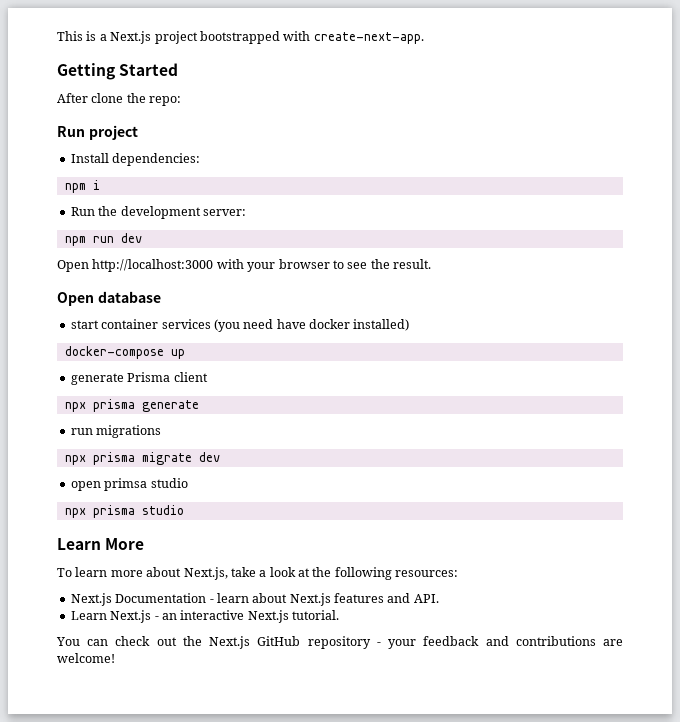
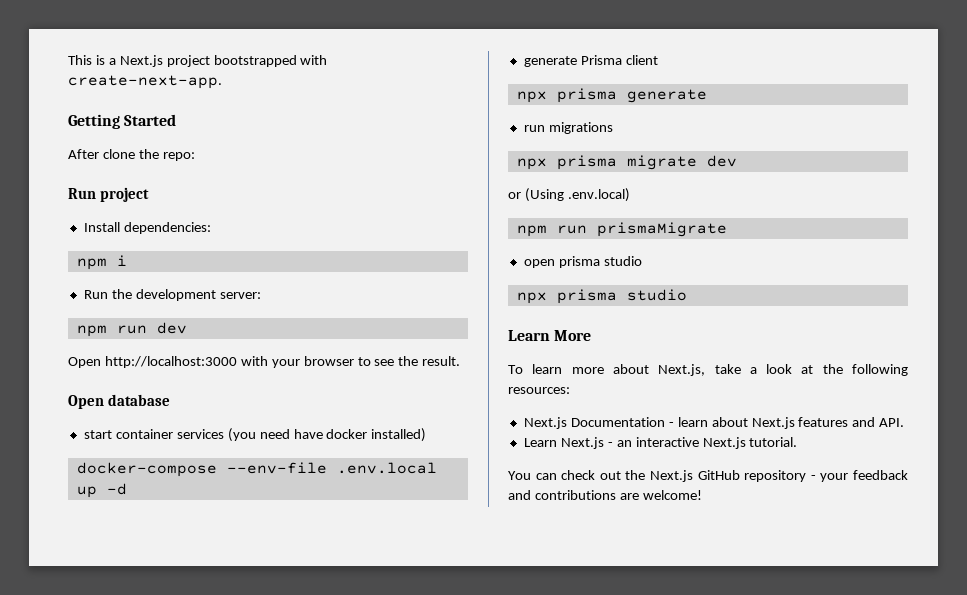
- docker-compose up
+ docker-compose --env-file .env.local up -d
+ or (Using .env.local)
+ npm run prismaMigrate
- open primsa studio
+ open prisma studio

